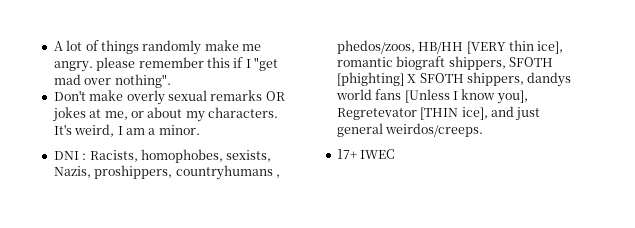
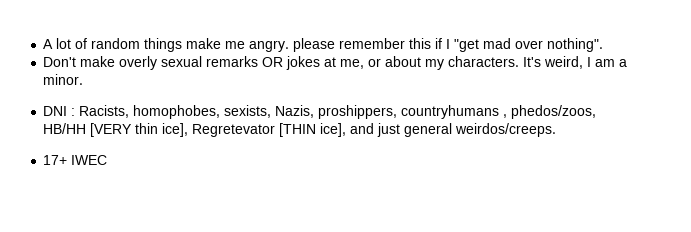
- A lot of things randomly make me angry. please remember this if I "get mad over nothing".
+ A lot of random things make me angry. please remember this if I "get mad over nothing".
- DNI : Racists, homophobes, sexists, Nazis, proshippers, countryhumans , phedos/zoos, HB/HH [VERY thin ice], romantic biograft shippers, SFOTH [phighting] X SFOTH shippers, dandys world fans [Unless I know you], Regretevator [THIN ice], and just general weirdos/creeps.
+ DNI : Racists, homophobes, sexists, Nazis, proshippers, countryhumans , phedos/zoos, HB/HH [VERY thin ice], Regretevator [THIN ice], and just general weirdos/creeps.

